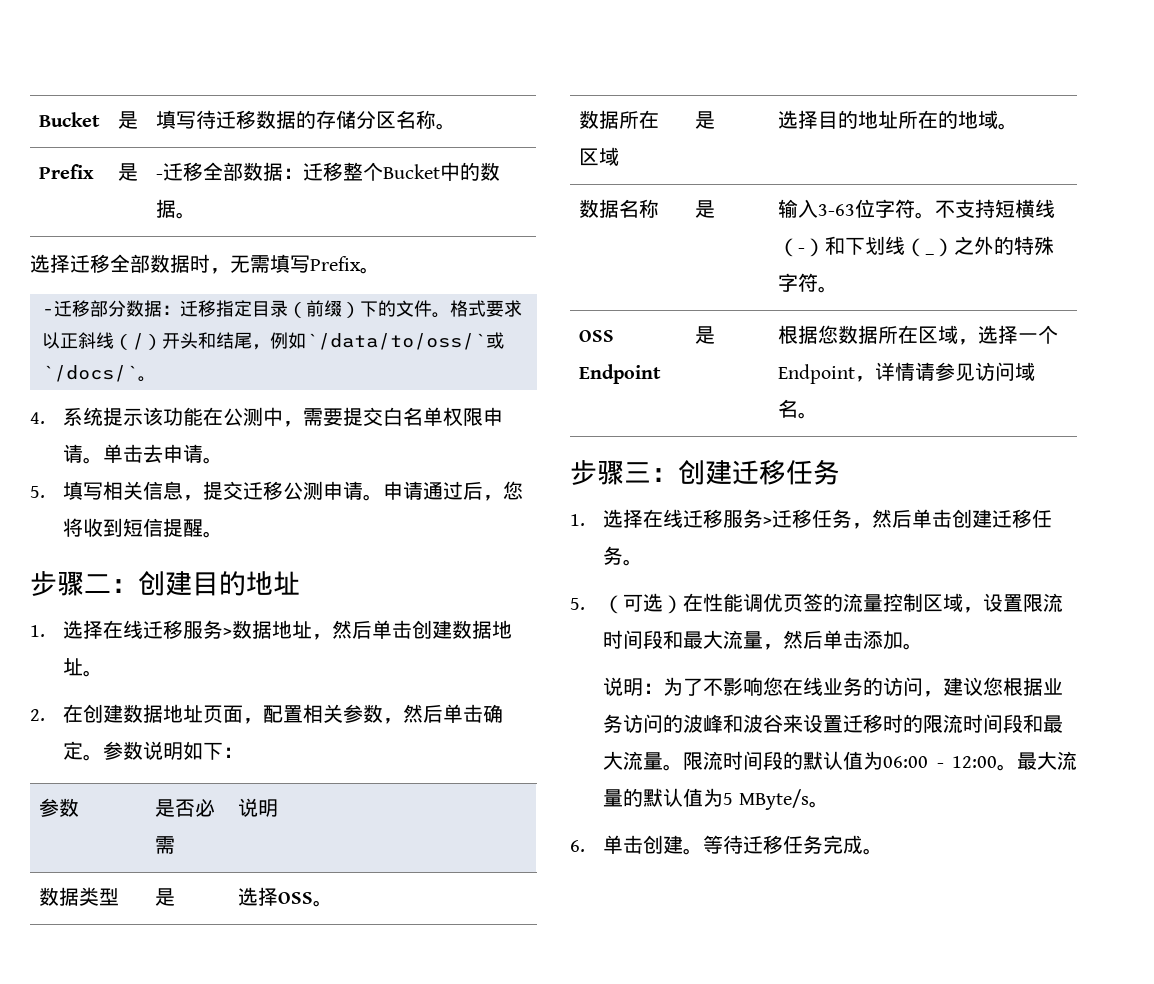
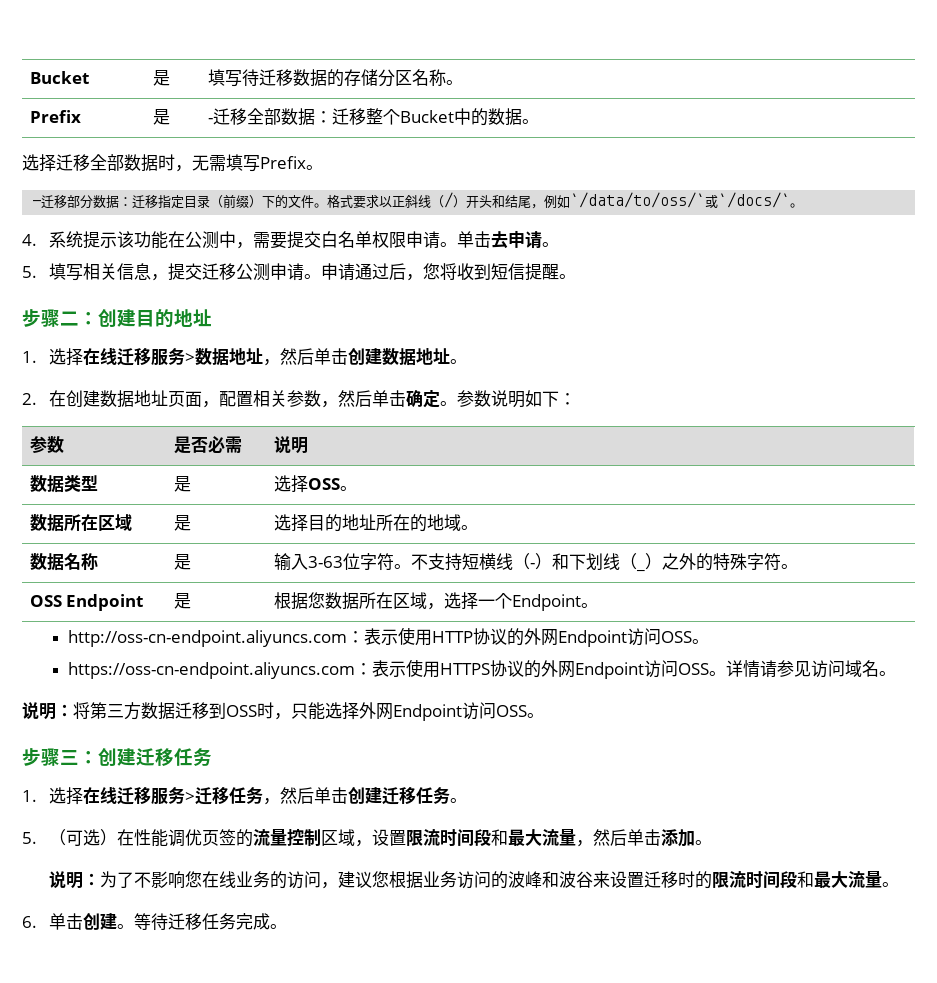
- OSS Endpoint | 是 | 根据您数据所在区域，选择一个Endpoint，详情请参见访问域名。
+ OSS Endpoint | 是 | 根据您数据所在区域，选择一个Endpoint。
+ http://oss-cn-endpoint.aliyuncs.com：表示使用HTTP协议的外网Endpoint访问OSS。
+ https://oss-cn-endpoint.aliyuncs.com：表示使用HTTPS协议的外网Endpoint访问OSS。详情请参见访问域名。
+ 说明：将第三方数据迁移到OSS时，只能选择外网Endpoint访问OSS。
- 限流时间段的默认值为06:00 - 12:00。最大流量的默认值为5 MByte/s。

